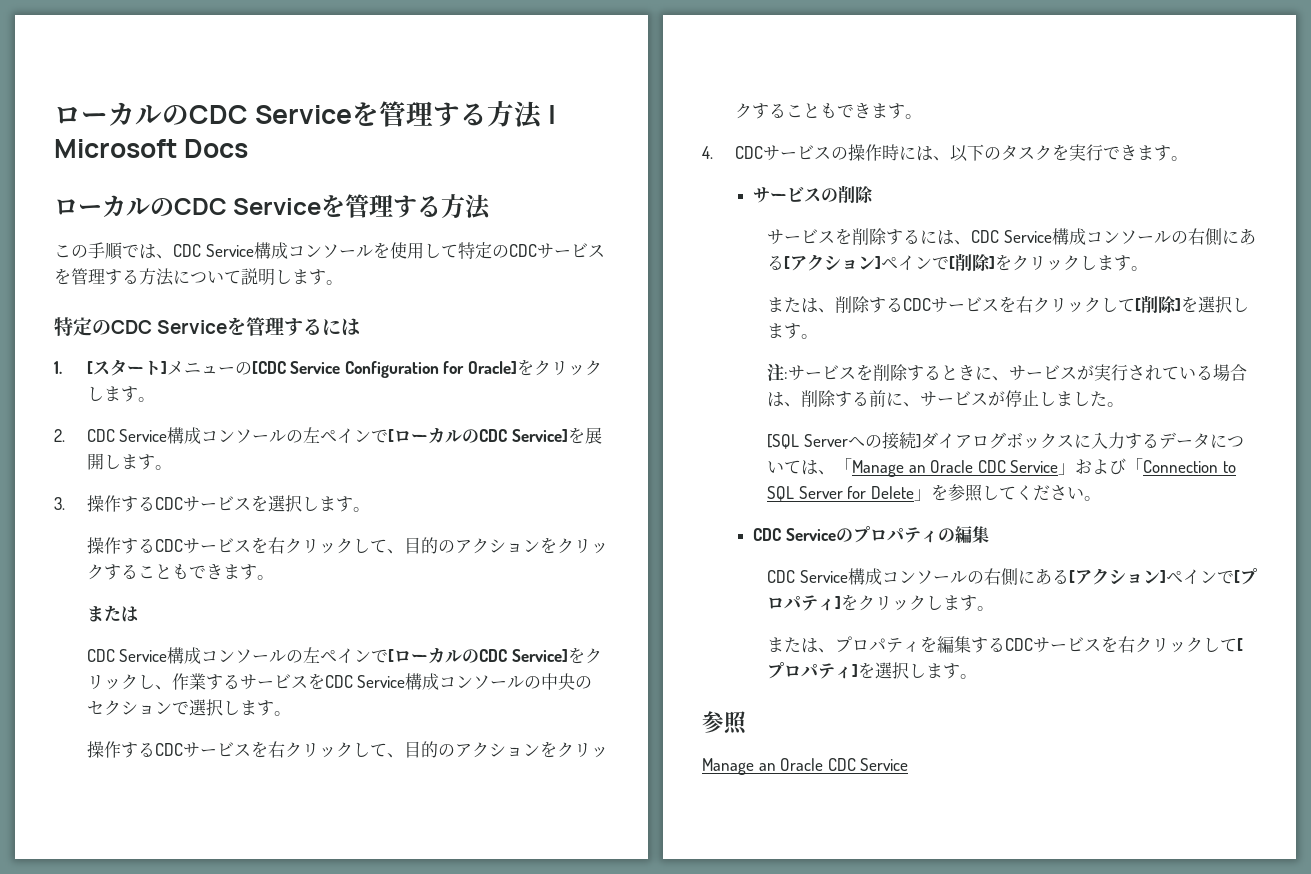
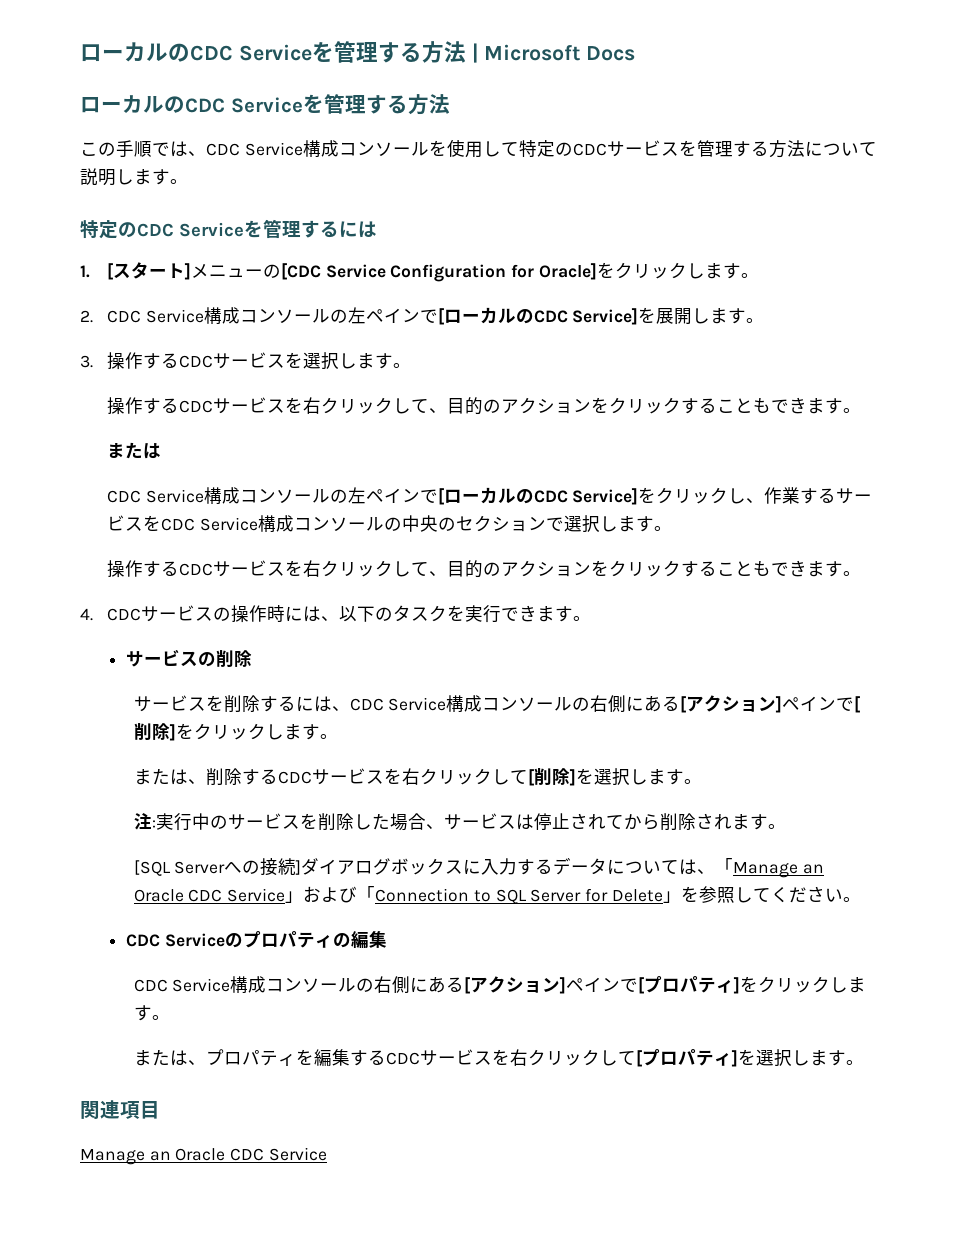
- 注:サービスを削除するときに、サービスが実行されている場合は、削除する前に、サービスが停止しました。
+ 注:実行中のサービスを削除した場合、サービスは停止されてから削除されます。
  または、プロパティを編集するCDCサービスを右クリックして[プロパティ]を選択します。
- 参照
+ 関連項目

